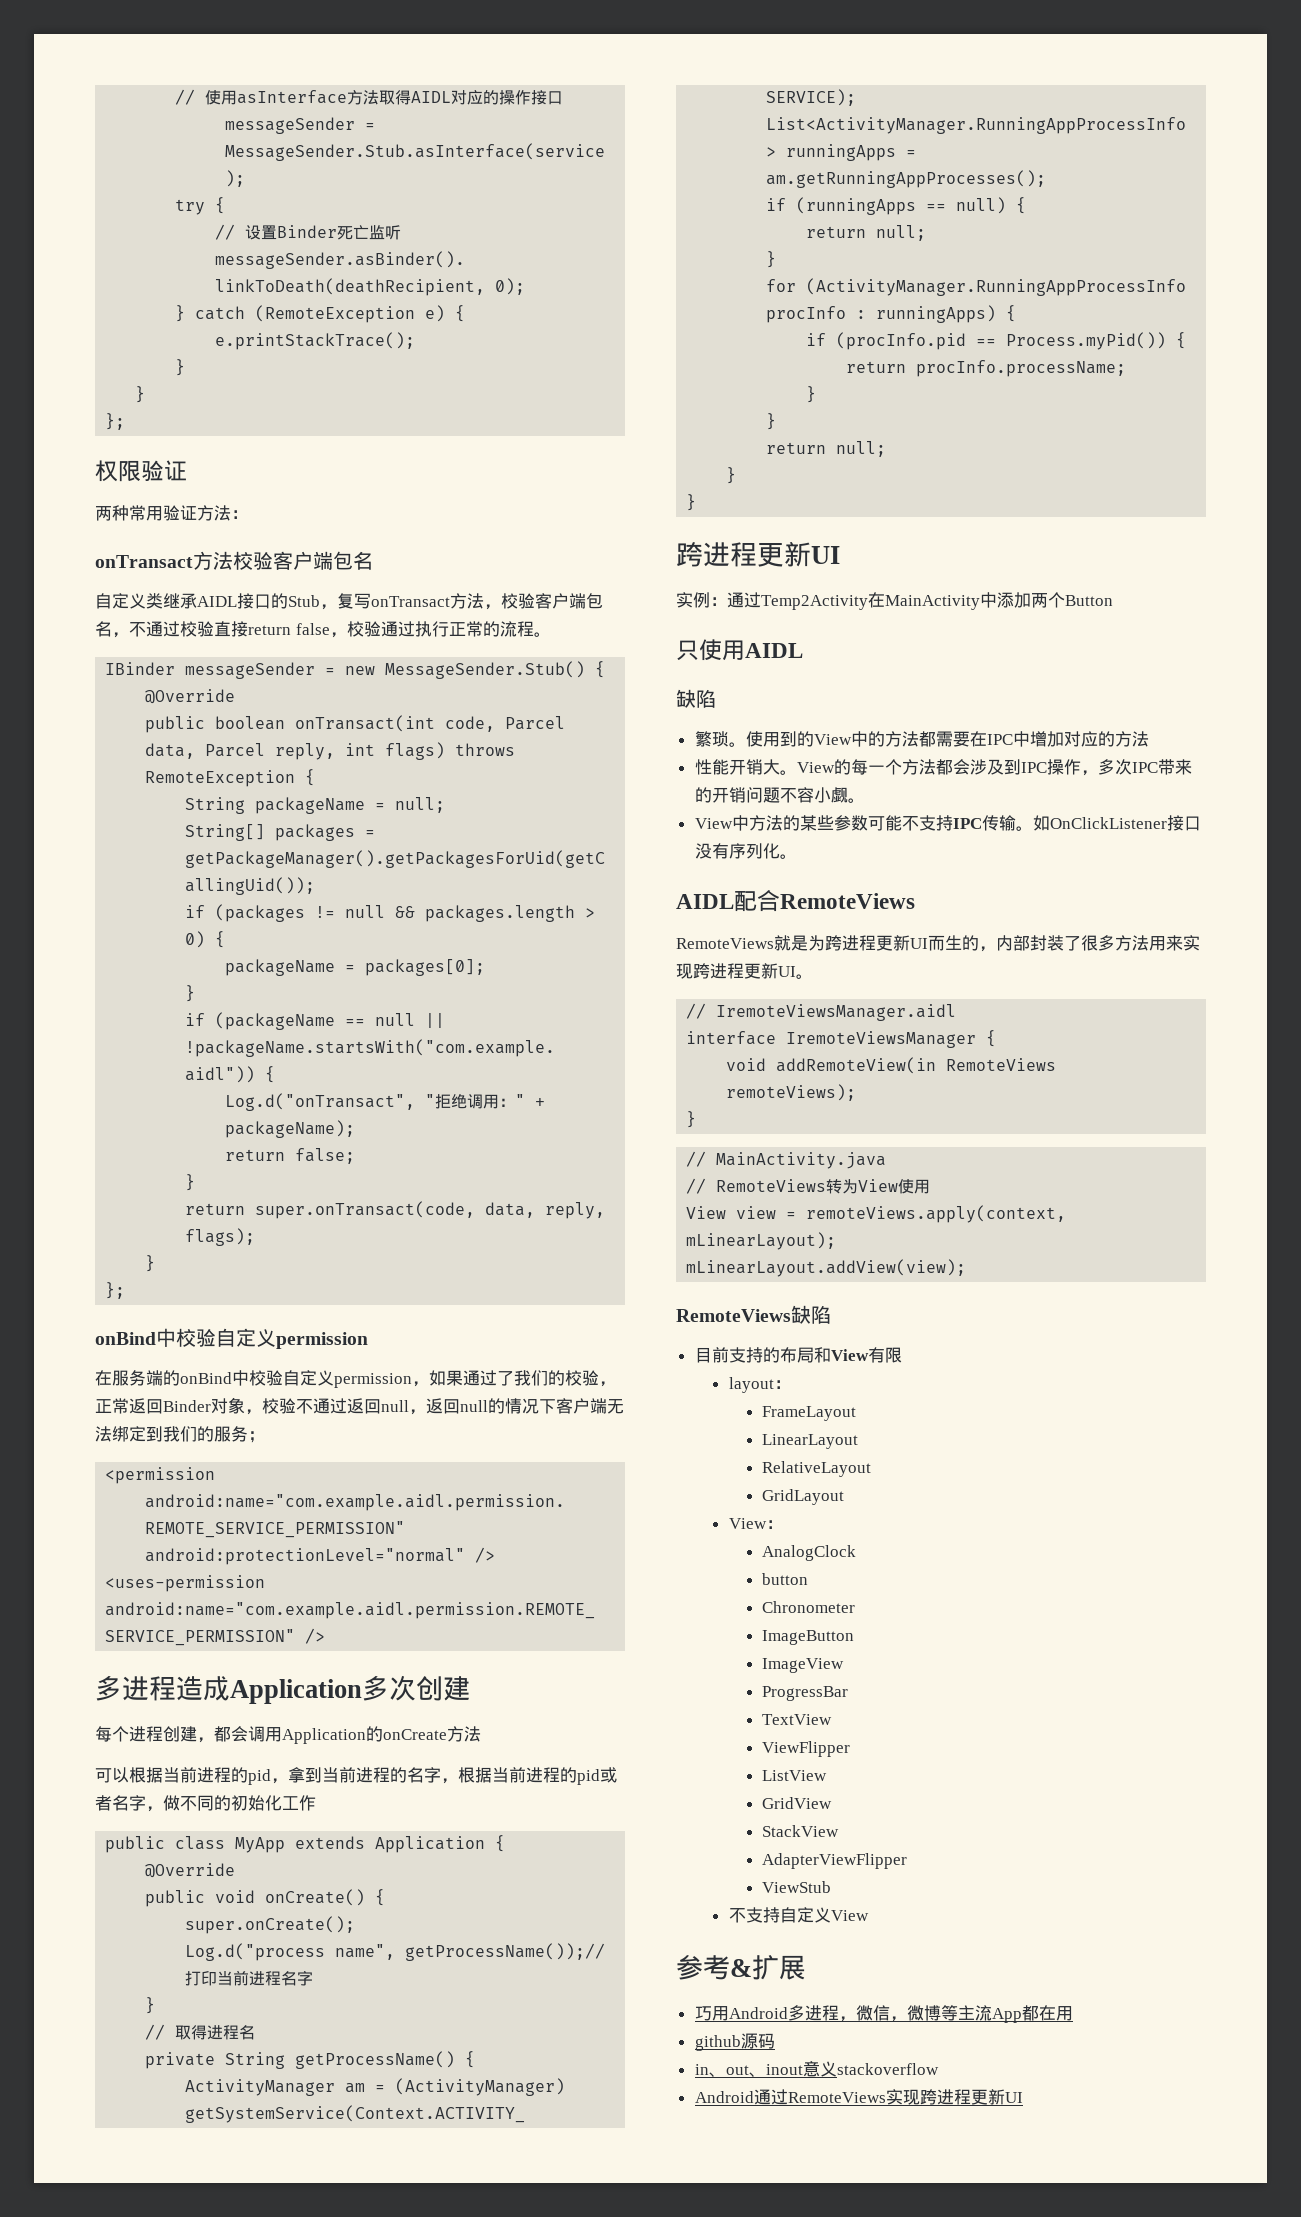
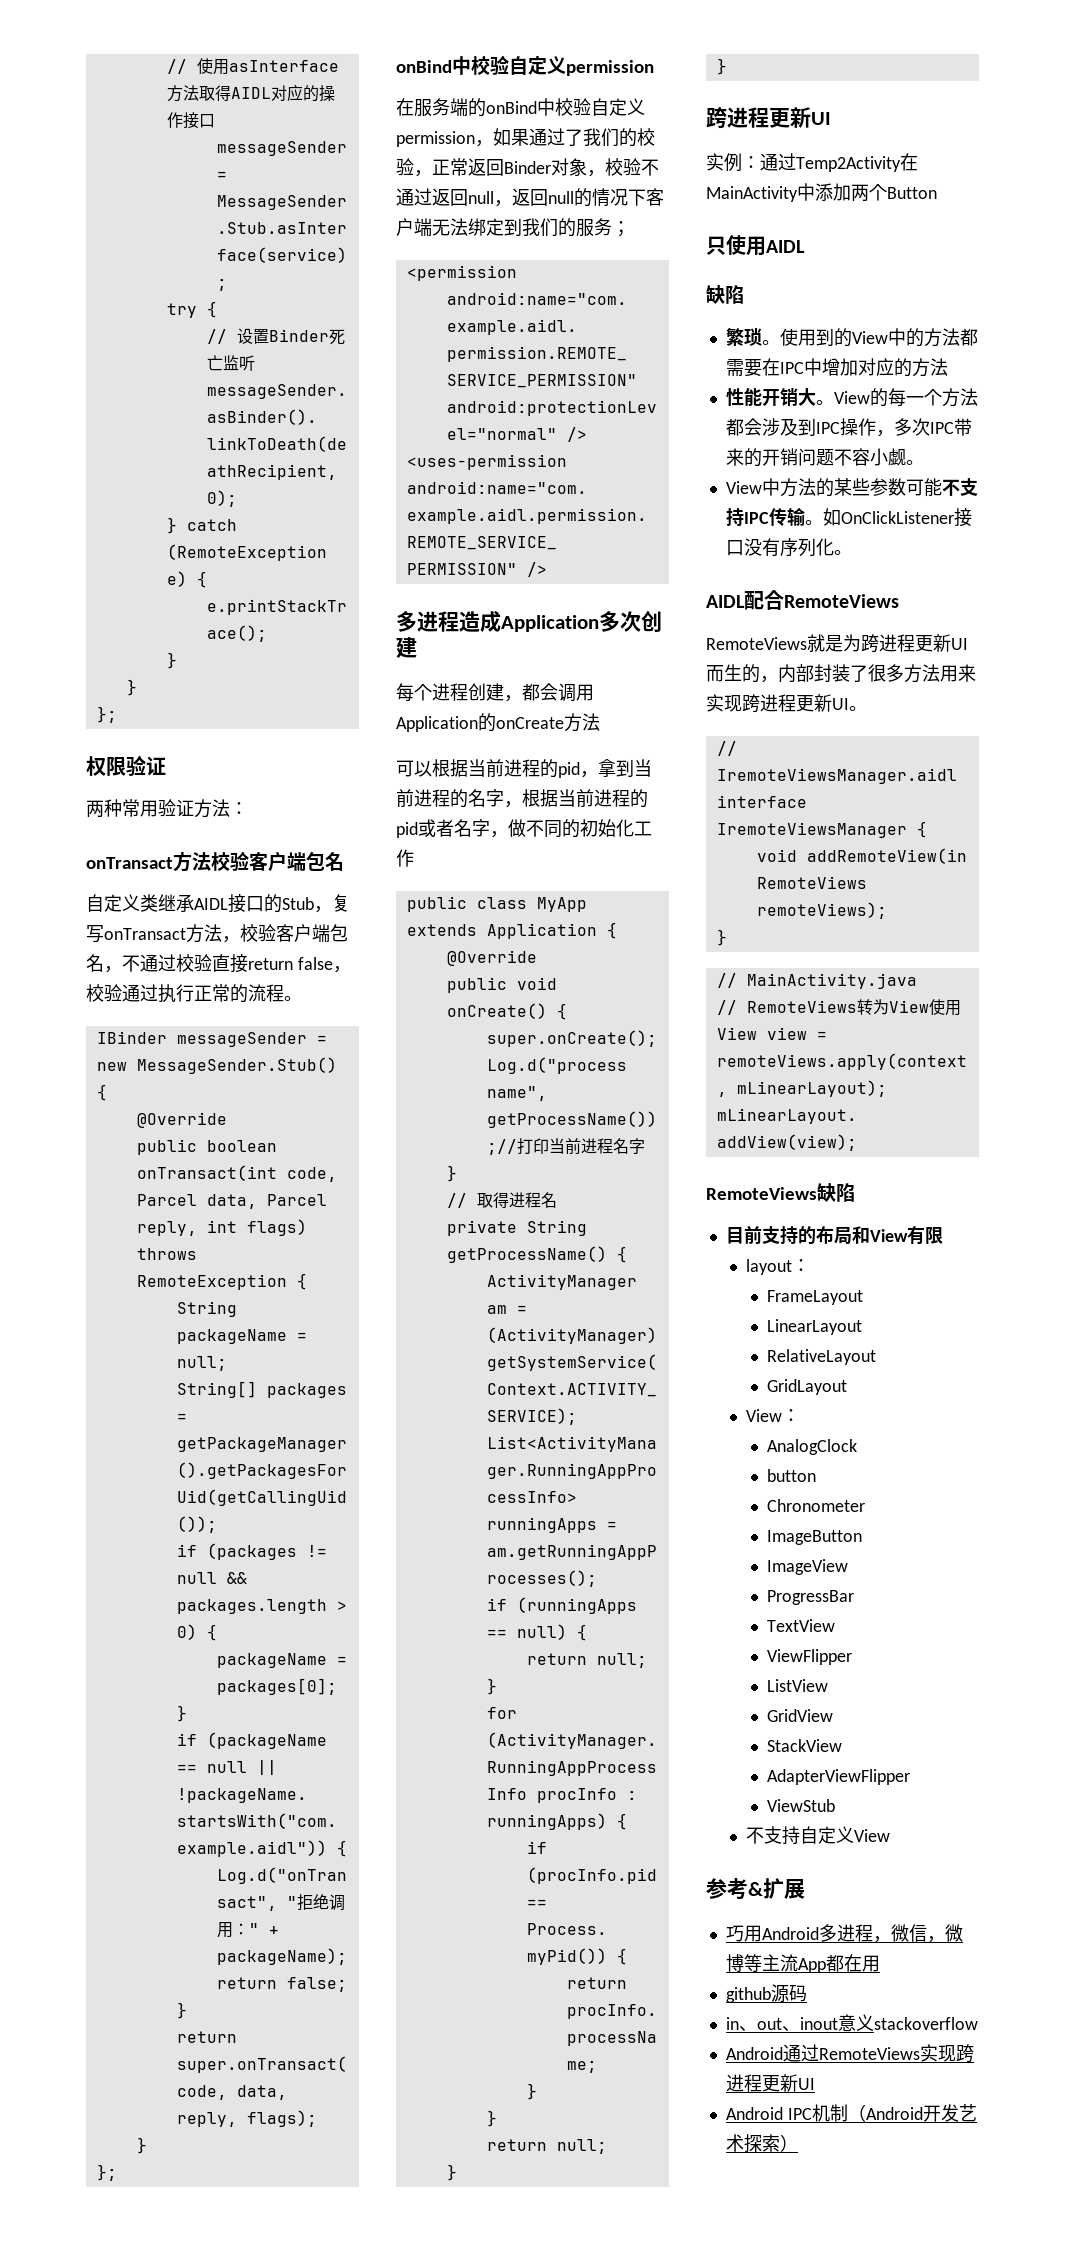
+ Android IPC机制（Android开发艺术探索）

